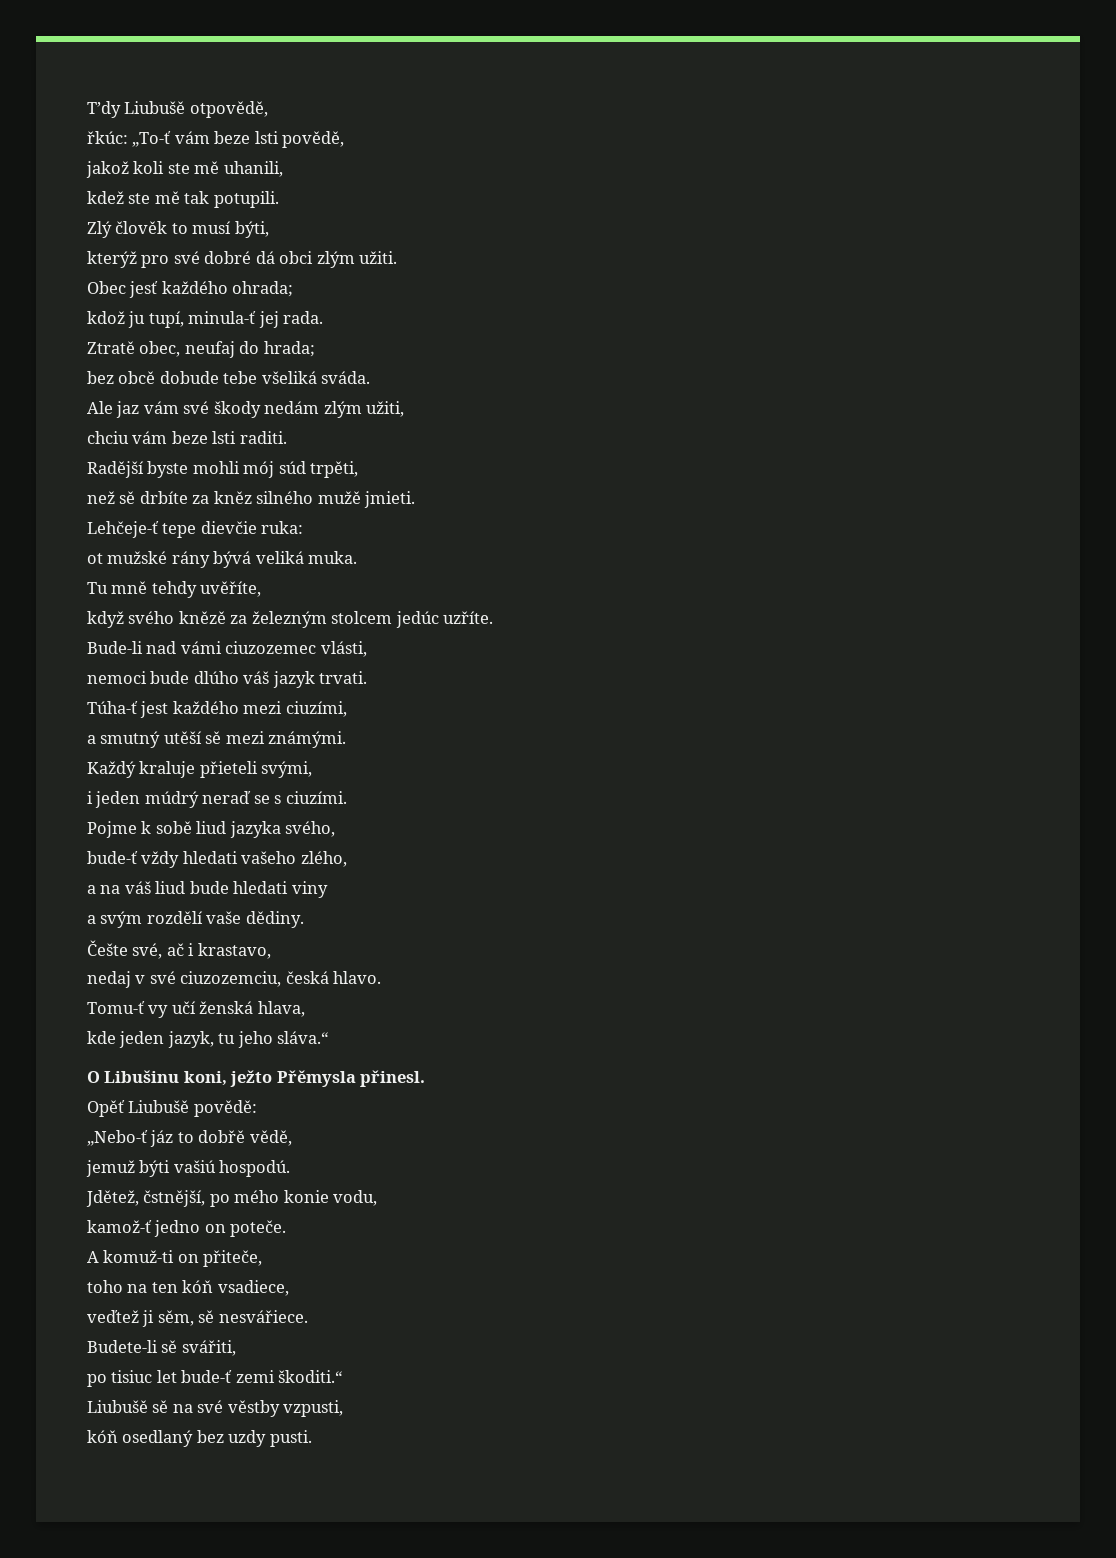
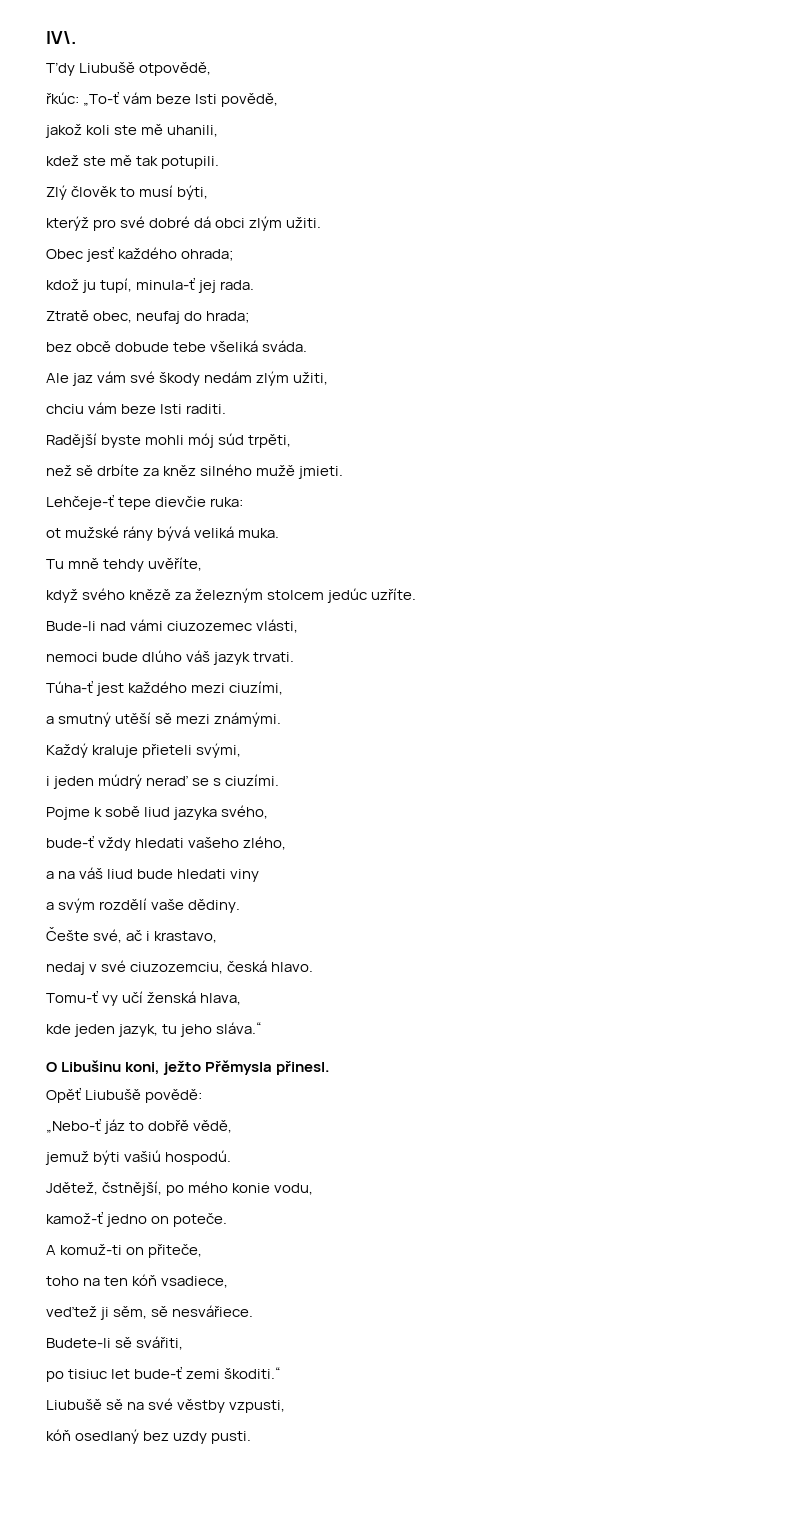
+ IV\.

